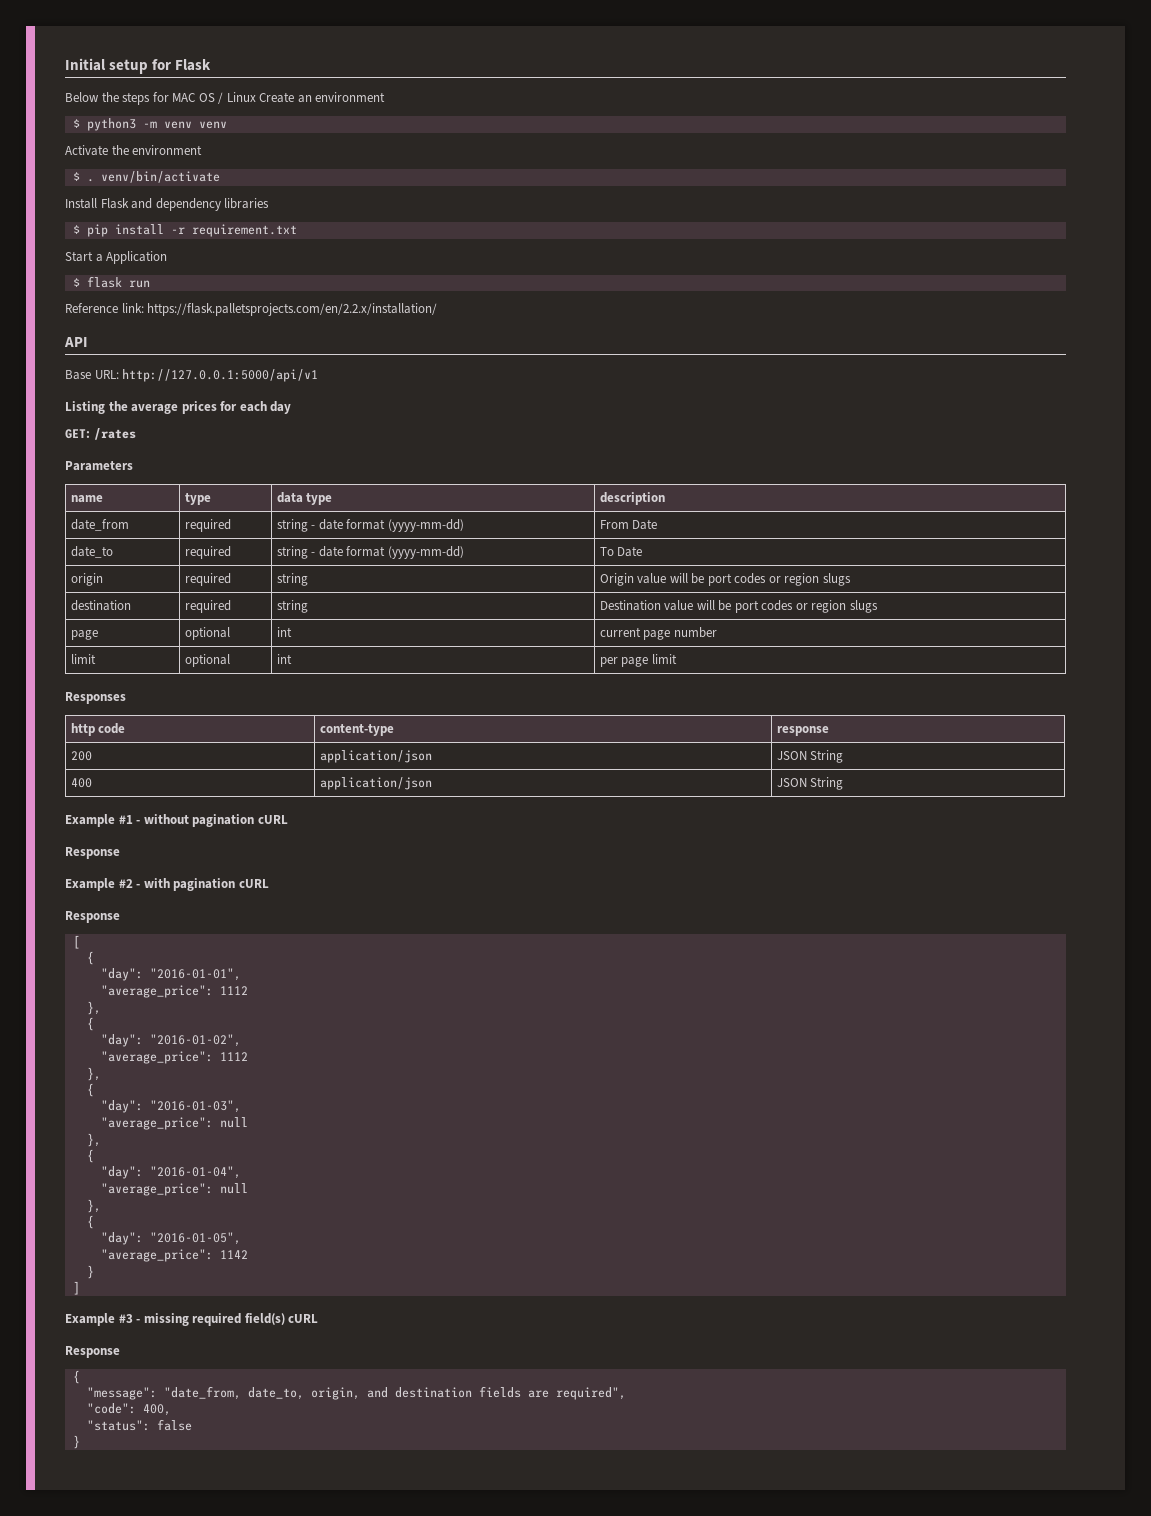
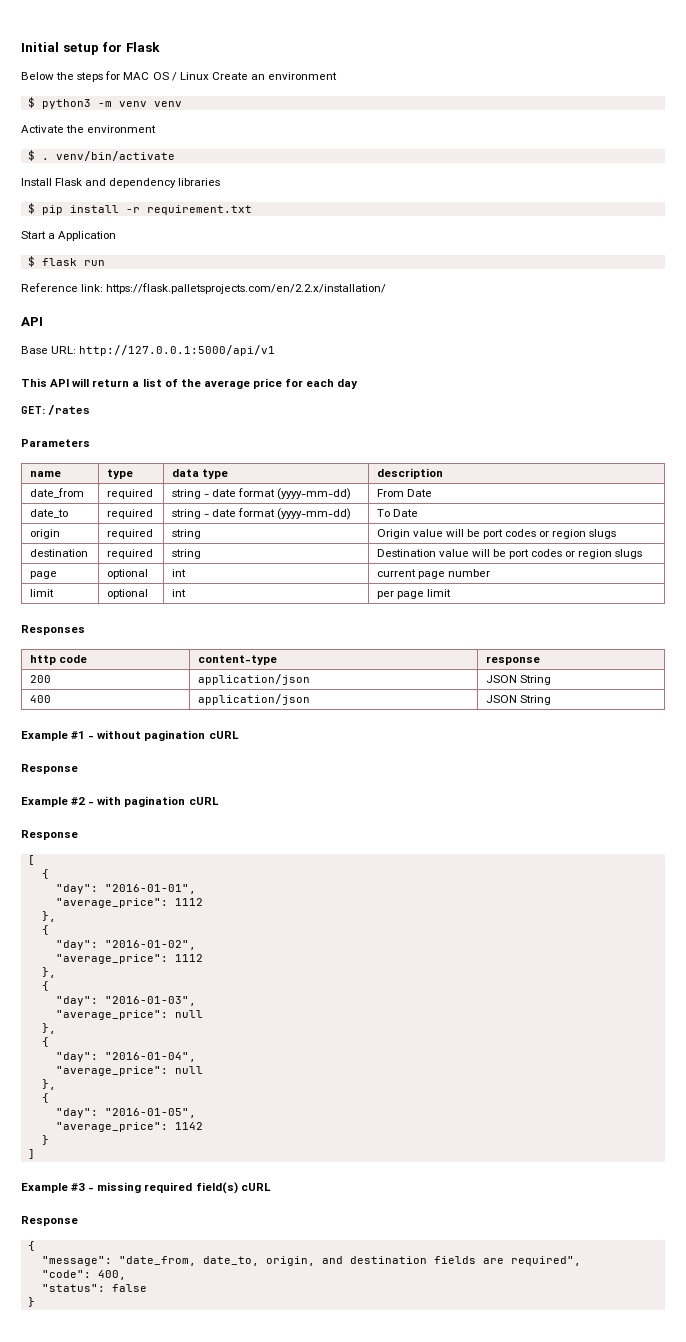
- Listing the average prices for each day
+ This API will return a list of the average price for each day

